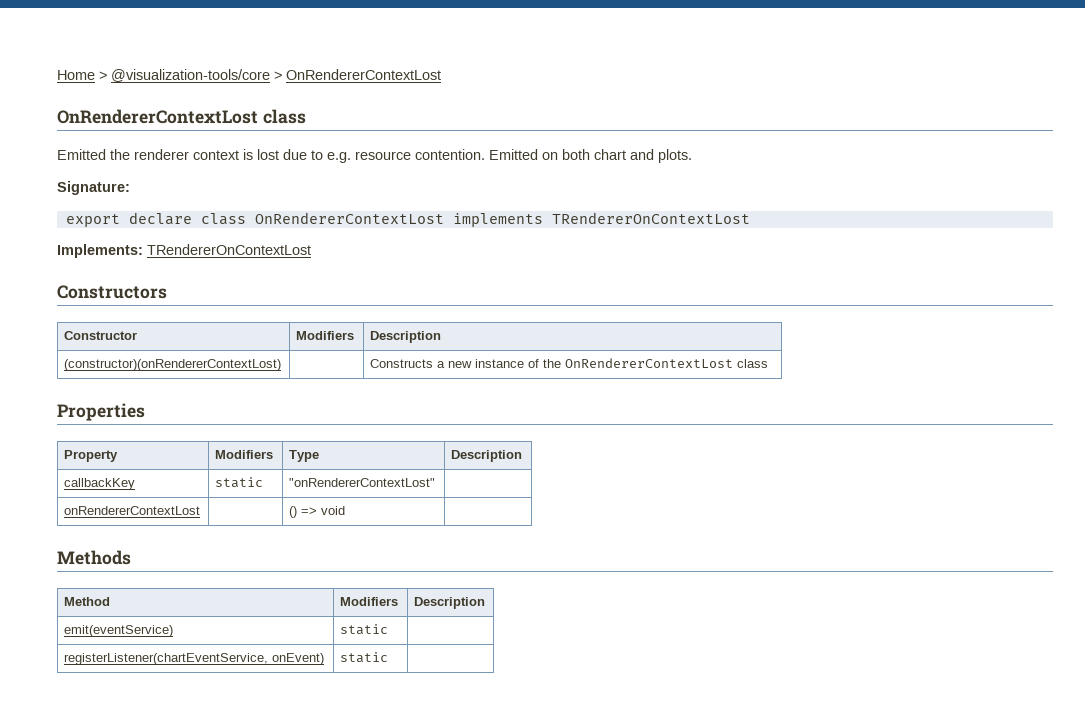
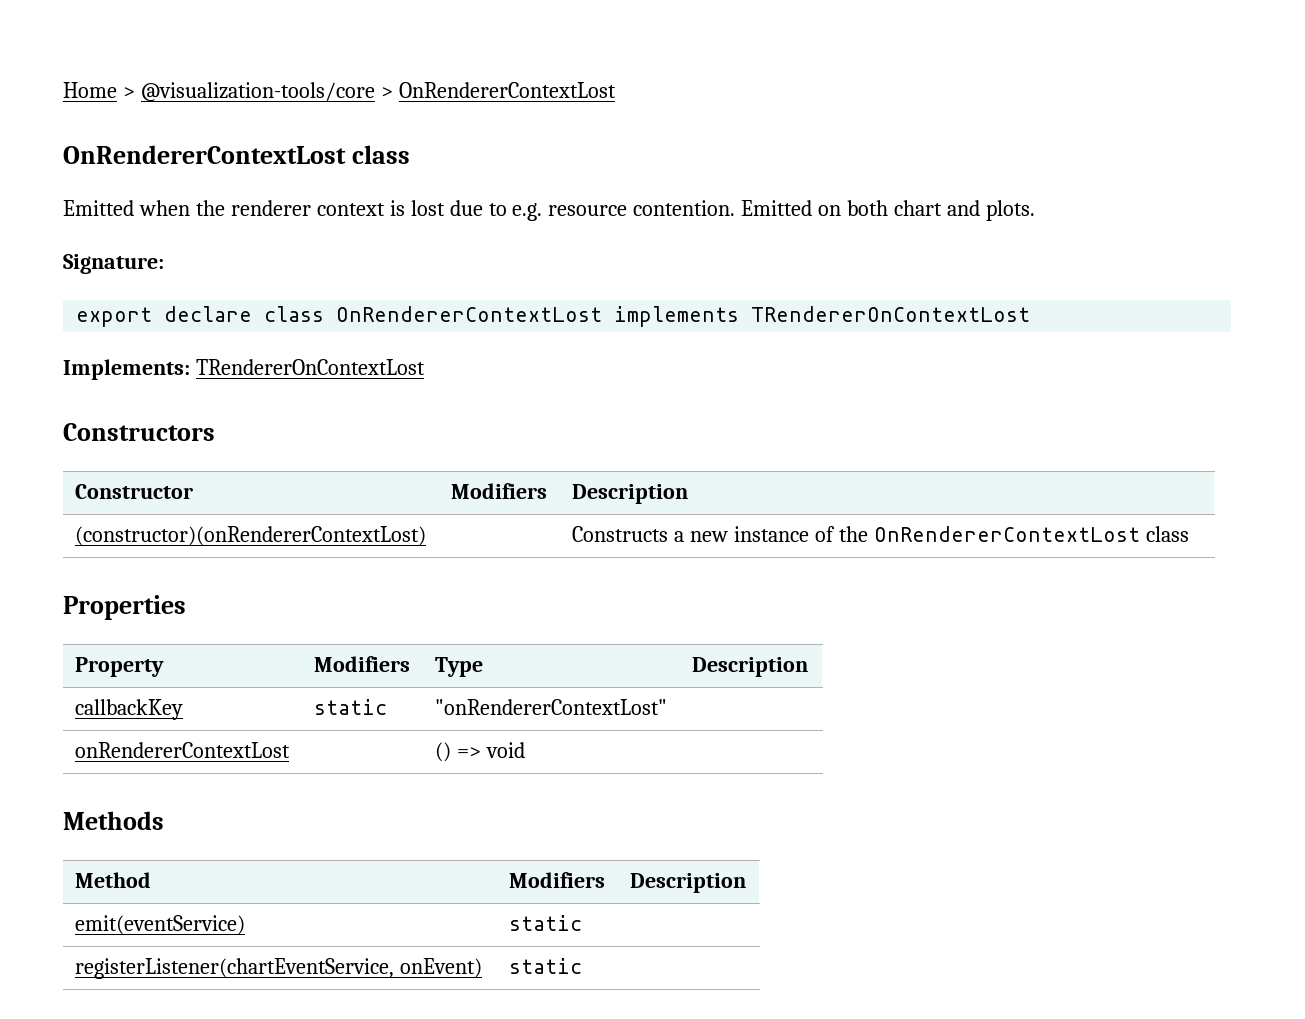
- Emitted the renderer context is lost due to e.g. resource contention.
+ Emitted when the renderer context is lost due to e.g. resource contention.

